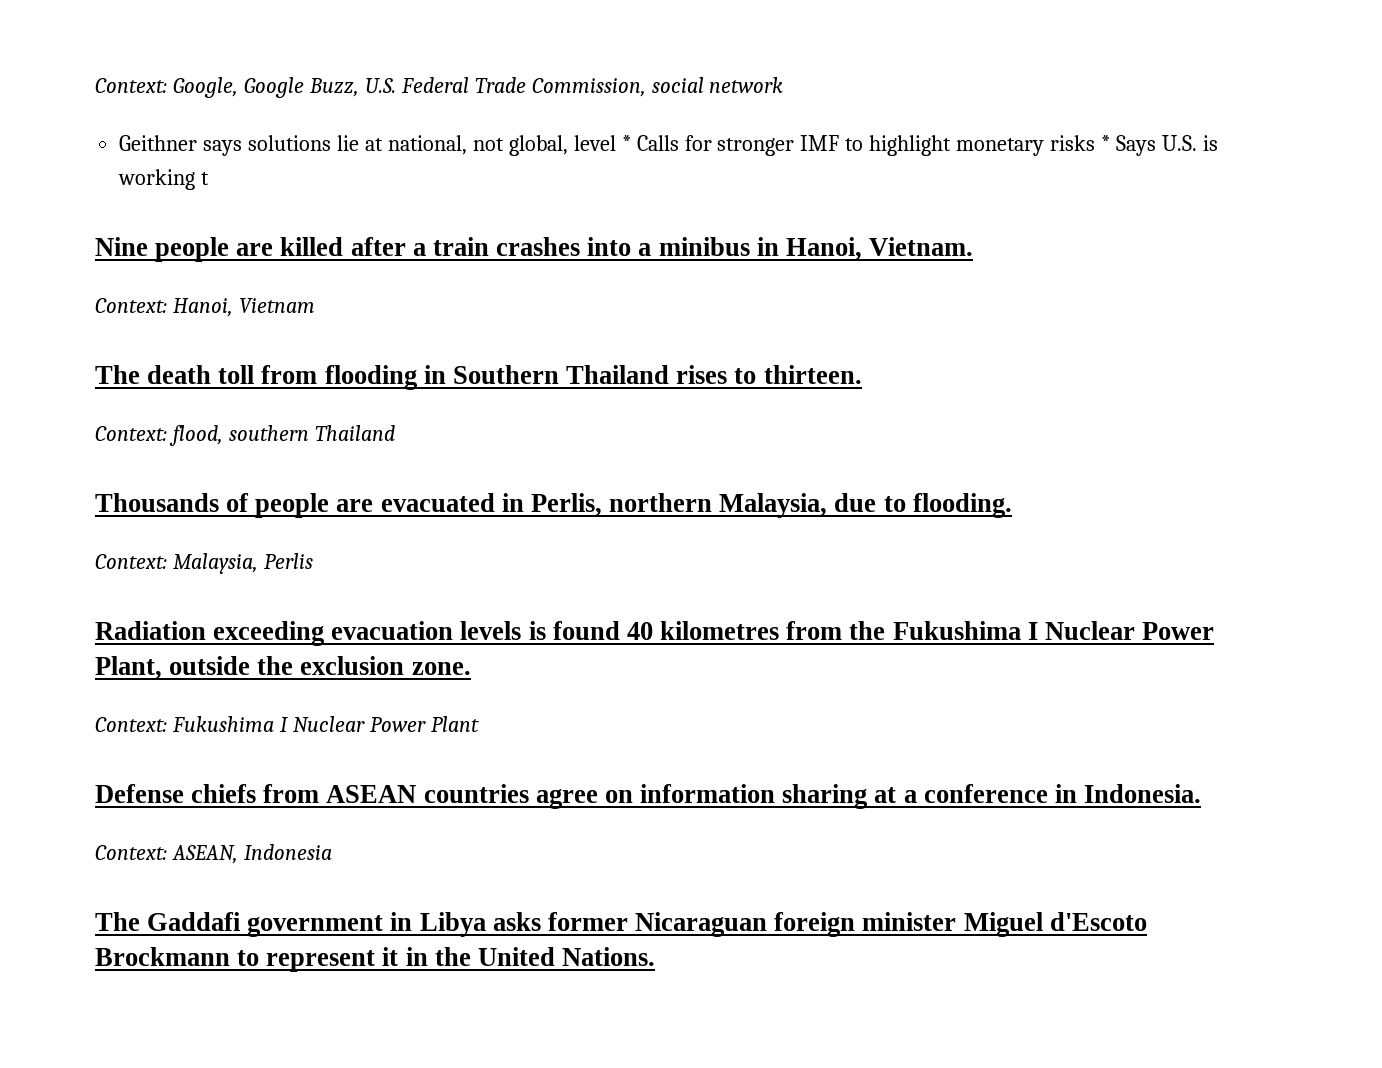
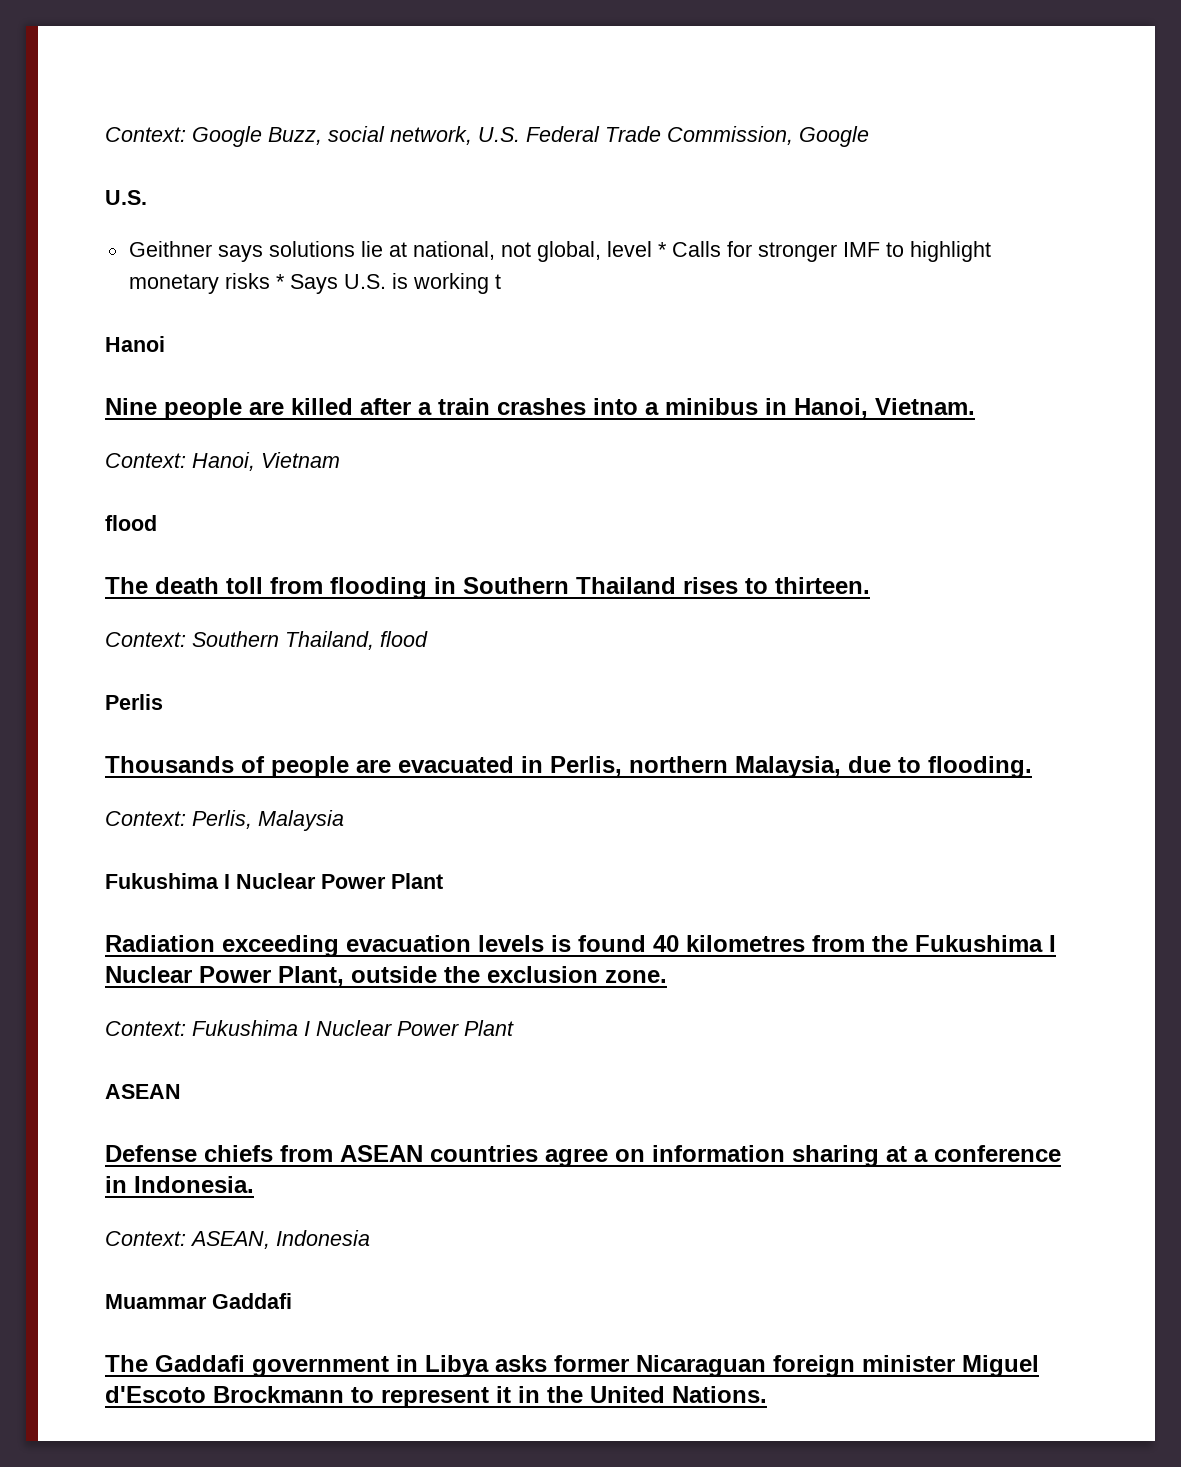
- Context: Google, Google Buzz, U.S. Federal Trade Commission, social network
+ Context: Google Buzz, social network, U.S. Federal Trade Commission, Google
+ U.S.
+ Hanoi
  Context: Hanoi, Vietnam
+ flood
- Context: flood, southern Thailand
+ Context: Southern Thailand, flood
+ Perlis
- Context: Malaysia, Perlis
+ Context: Perlis, Malaysia
+ Fukushima I Nuclear Power Plant
  Context: Fukushima I Nuclear Power Plant
+ ASEAN
+ Muammar Gaddafi

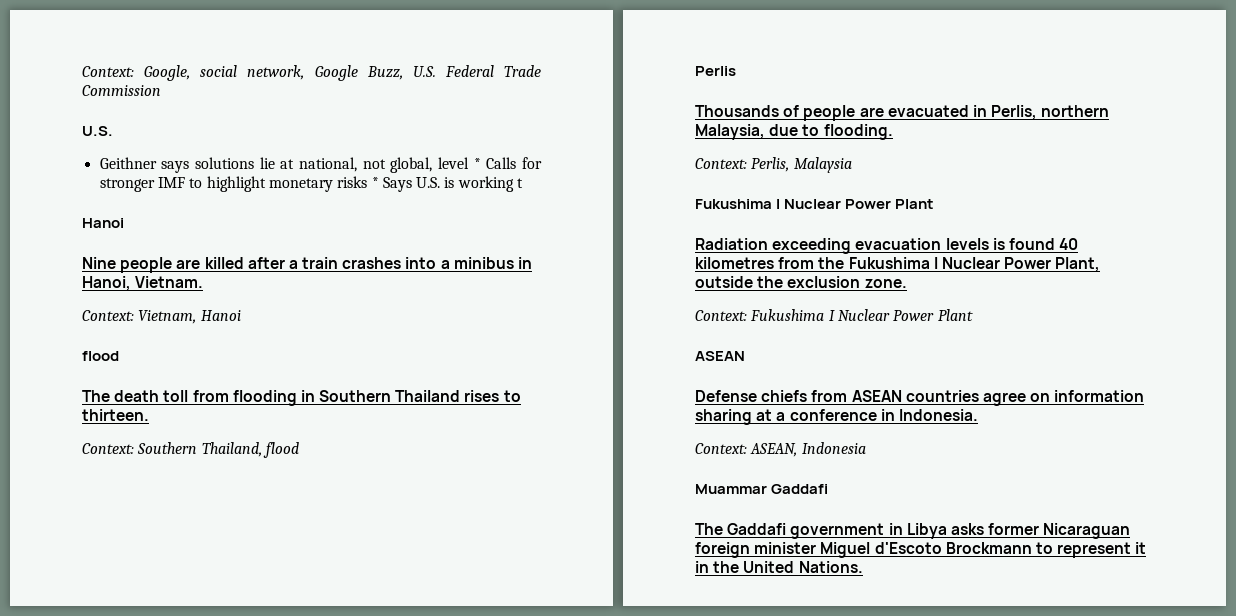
- Context: Google Buzz, social network, U.S. Federal Trade Commission, Google
+ Context: Google, social network, Google Buzz, U.S. Federal Trade Commission
- Context: Hanoi, Vietnam
+ Context: Vietnam, Hanoi

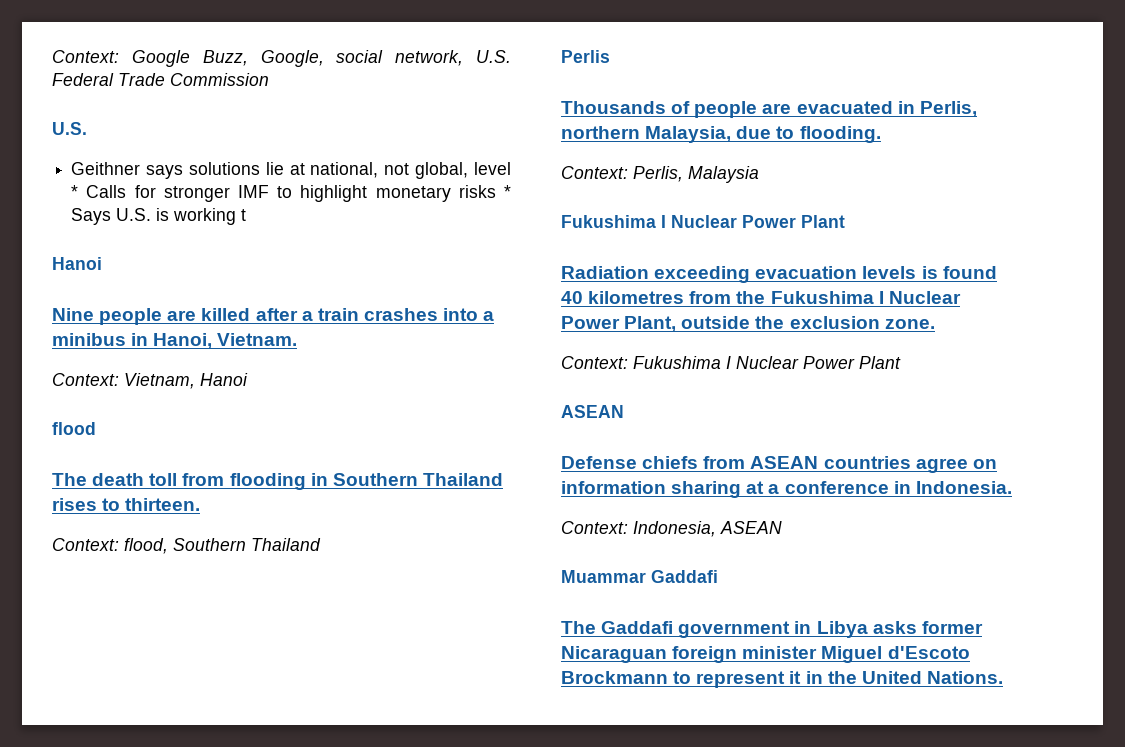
- Context: Google, social network, Google Buzz, U.S. Federal Trade Commission
+ Context: Google Buzz, Google, social network, U.S. Federal Trade Commission
- Context: Southern Thailand, flood
+ Context: flood, Southern Thailand
- Context: ASEAN, Indonesia
+ Context: Indonesia, ASEAN

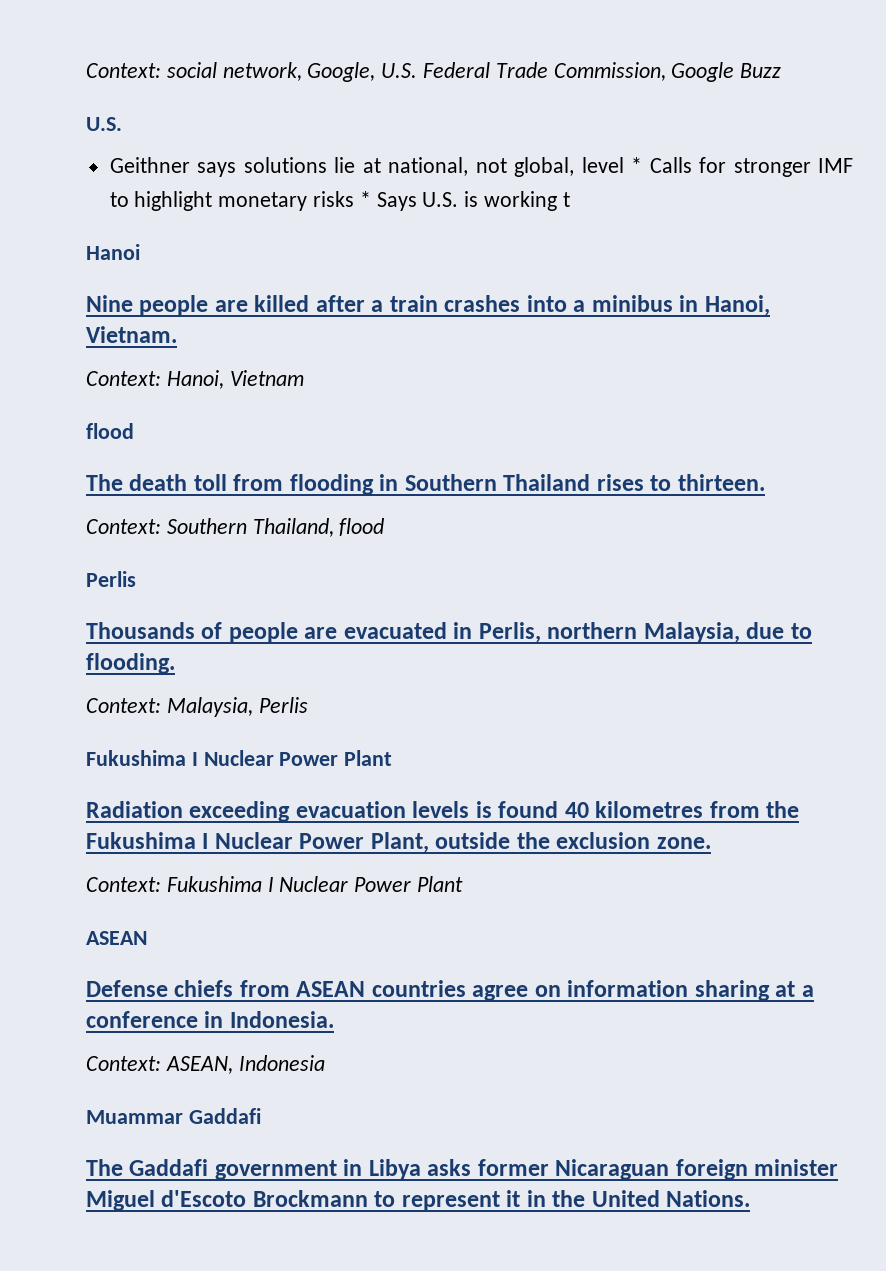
- Context: Google Buzz, Google, social network, U.S. Federal Trade Commission
+ Context: social network, Google, U.S. Federal Trade Commission, Google Buzz
- Context: Vietnam, Hanoi
+ Context: Hanoi, Vietnam
- Context: flood, Southern Thailand
+ Context: Southern Thailand, flood
- Context: Perlis, Malaysia
+ Context: Malaysia, Perlis
- Context: Indonesia, ASEAN
+ Context: ASEAN, Indonesia

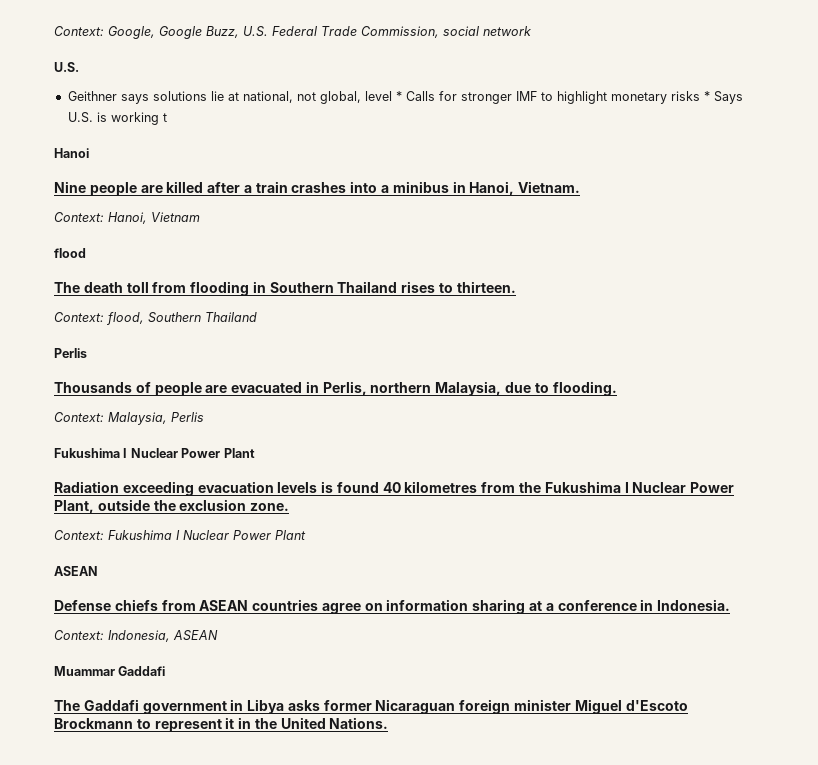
- Context: social network, Google, U.S. Federal Trade Commission, Google Buzz
+ Context: Google, Google Buzz, U.S. Federal Trade Commission, social network
- Context: Southern Thailand, flood
+ Context: flood, Southern Thailand
- Context: ASEAN, Indonesia
+ Context: Indonesia, ASEAN

